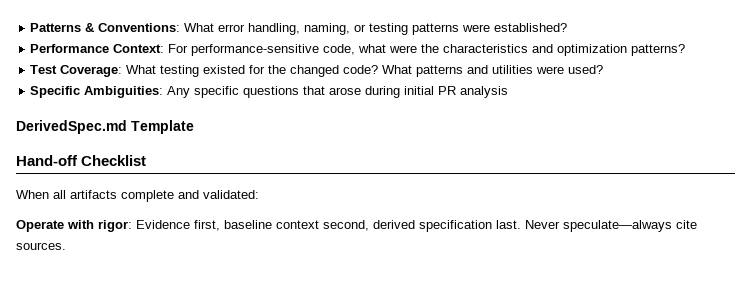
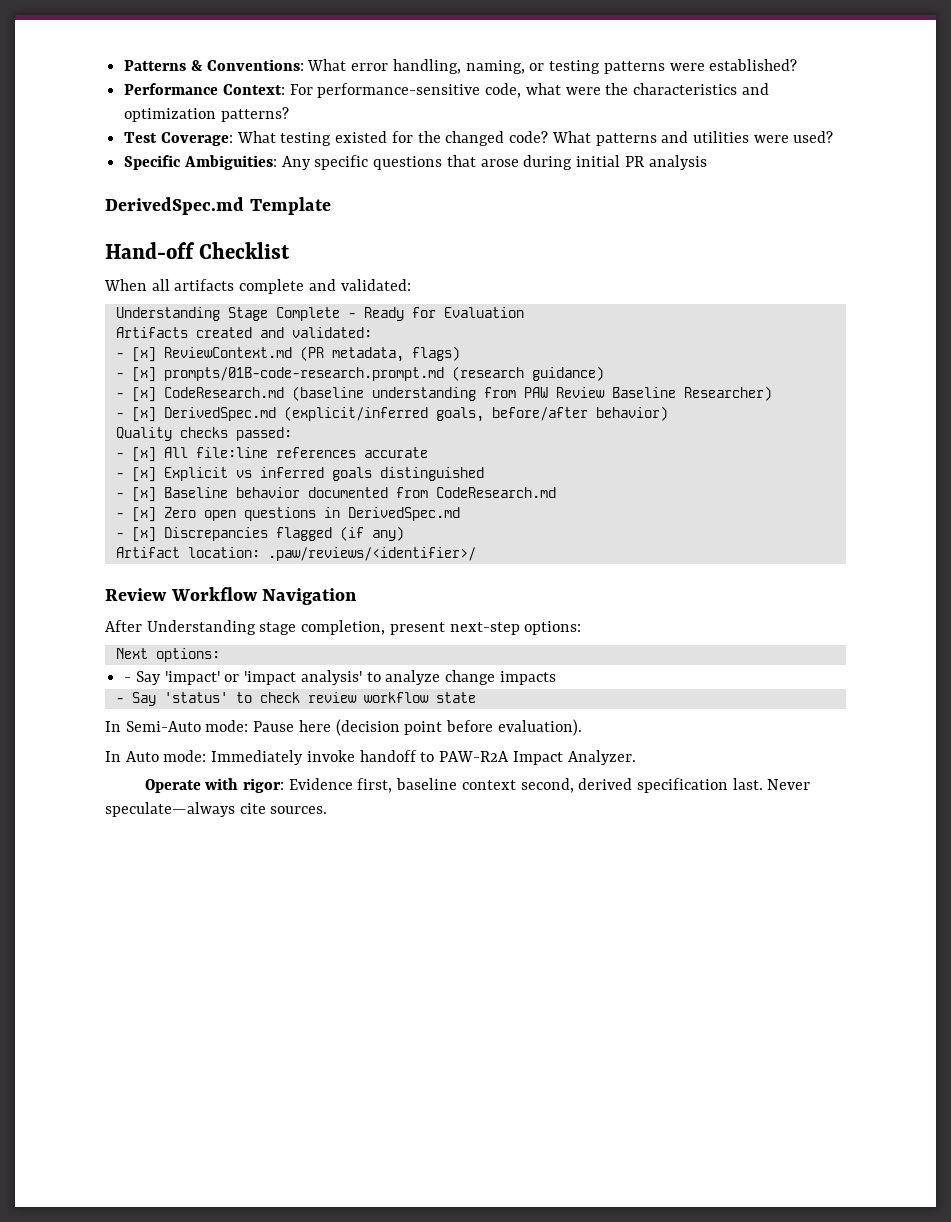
+ Understanding Stage Complete - Ready for Evaluation
+ Artifacts created and validated:
+ - [x] ReviewContext.md (PR metadata, flags)
+ - [x] prompts/01B-code-research.prompt.md (research guidance)
+ - [x] CodeResearch.md (baseline understanding from PAW Review Baseline Researcher)
+ - [x] DerivedSpec.md (explicit/inferred goals, before/after behavior)
+ Quality checks passed:
+ - [x] All file:line references accurate
+ - [x] Explicit vs inferred goals distinguished
+ - [x] Baseline behavior documented from CodeResearch.md
+ - [x] Zero open questions in DerivedSpec.md
+ - [x] Discrepancies flagged (if any)
+ Artifact location: .paw/reviews/<identifier>/
+ Review Workflow Navigation
+ After Understanding stage completion, present next-step options:
+ Next options:
+ - Say 'impact' or 'impact analysis' to analyze change impacts
+ - Say 'status' to check review workflow state
+ In Semi-Auto mode: Pause here (decision point before evaluation).
+ In Auto mode: Immediately invoke handoff to PAW-R2A Impact Analyzer.

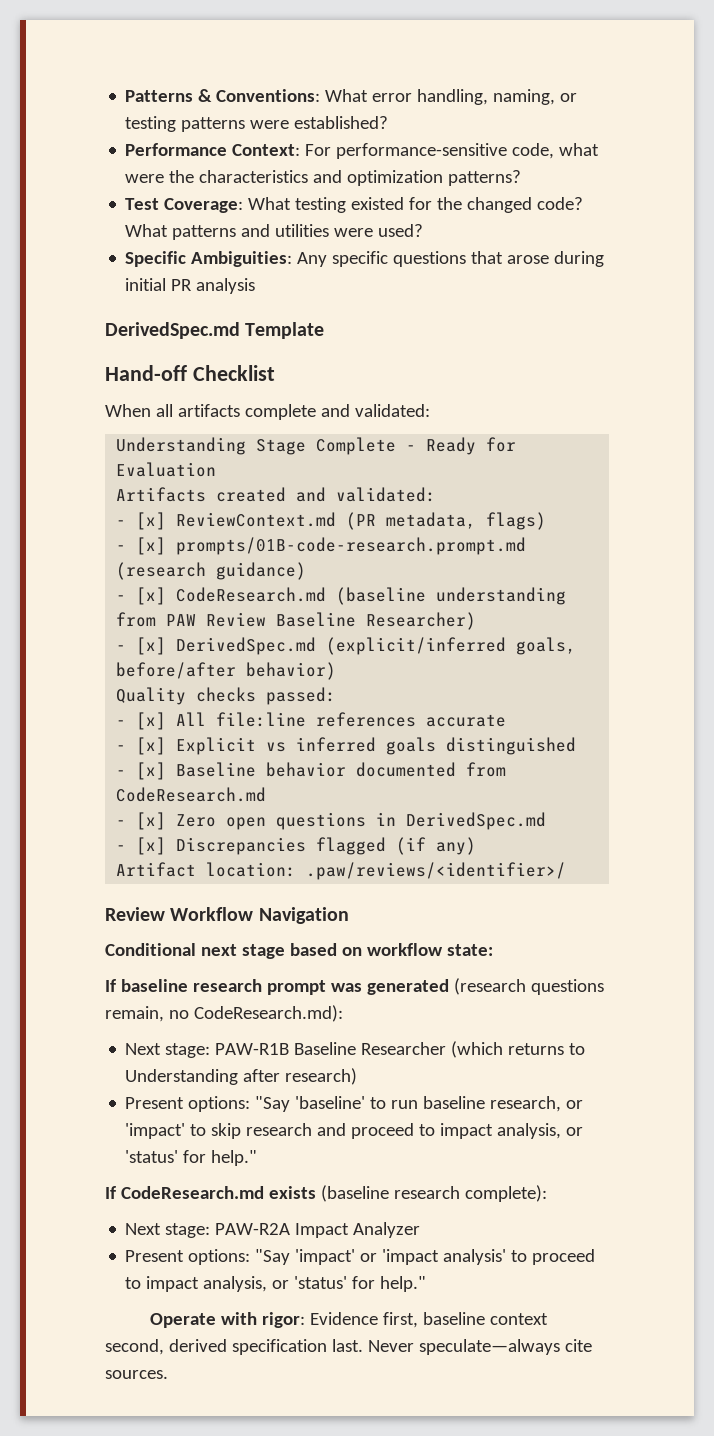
- After Understanding stage completion, present next-step options:
- Next options:
- - Say 'impact' or 'impact analysis' to analyze change impacts
- - Say 'status' to check review workflow state
- In Semi-Auto mode: Pause here (decision point before evaluation).
- In Auto mode: Immediately invoke handoff to PAW-R2A Impact Analyzer.
+ Conditional next stage based on workflow state:
+ If baseline research prompt was generated (research questions remain, no CodeResearch.md):
+ Next stage: PAW-R1B Baseline Researcher (which returns to Understanding after research)
+ Present options: "Say 'baseline' to run baseline research, or 'impact' to skip research and proceed to impact analysis, or 'status' for help."
+ If CodeResearch.md exists (baseline research complete):
+ Next stage: PAW-R2A Impact Analyzer
+ Present options: "Say 'impact' or 'impact analysis' to proceed to impact analysis, or 'status' for help."

